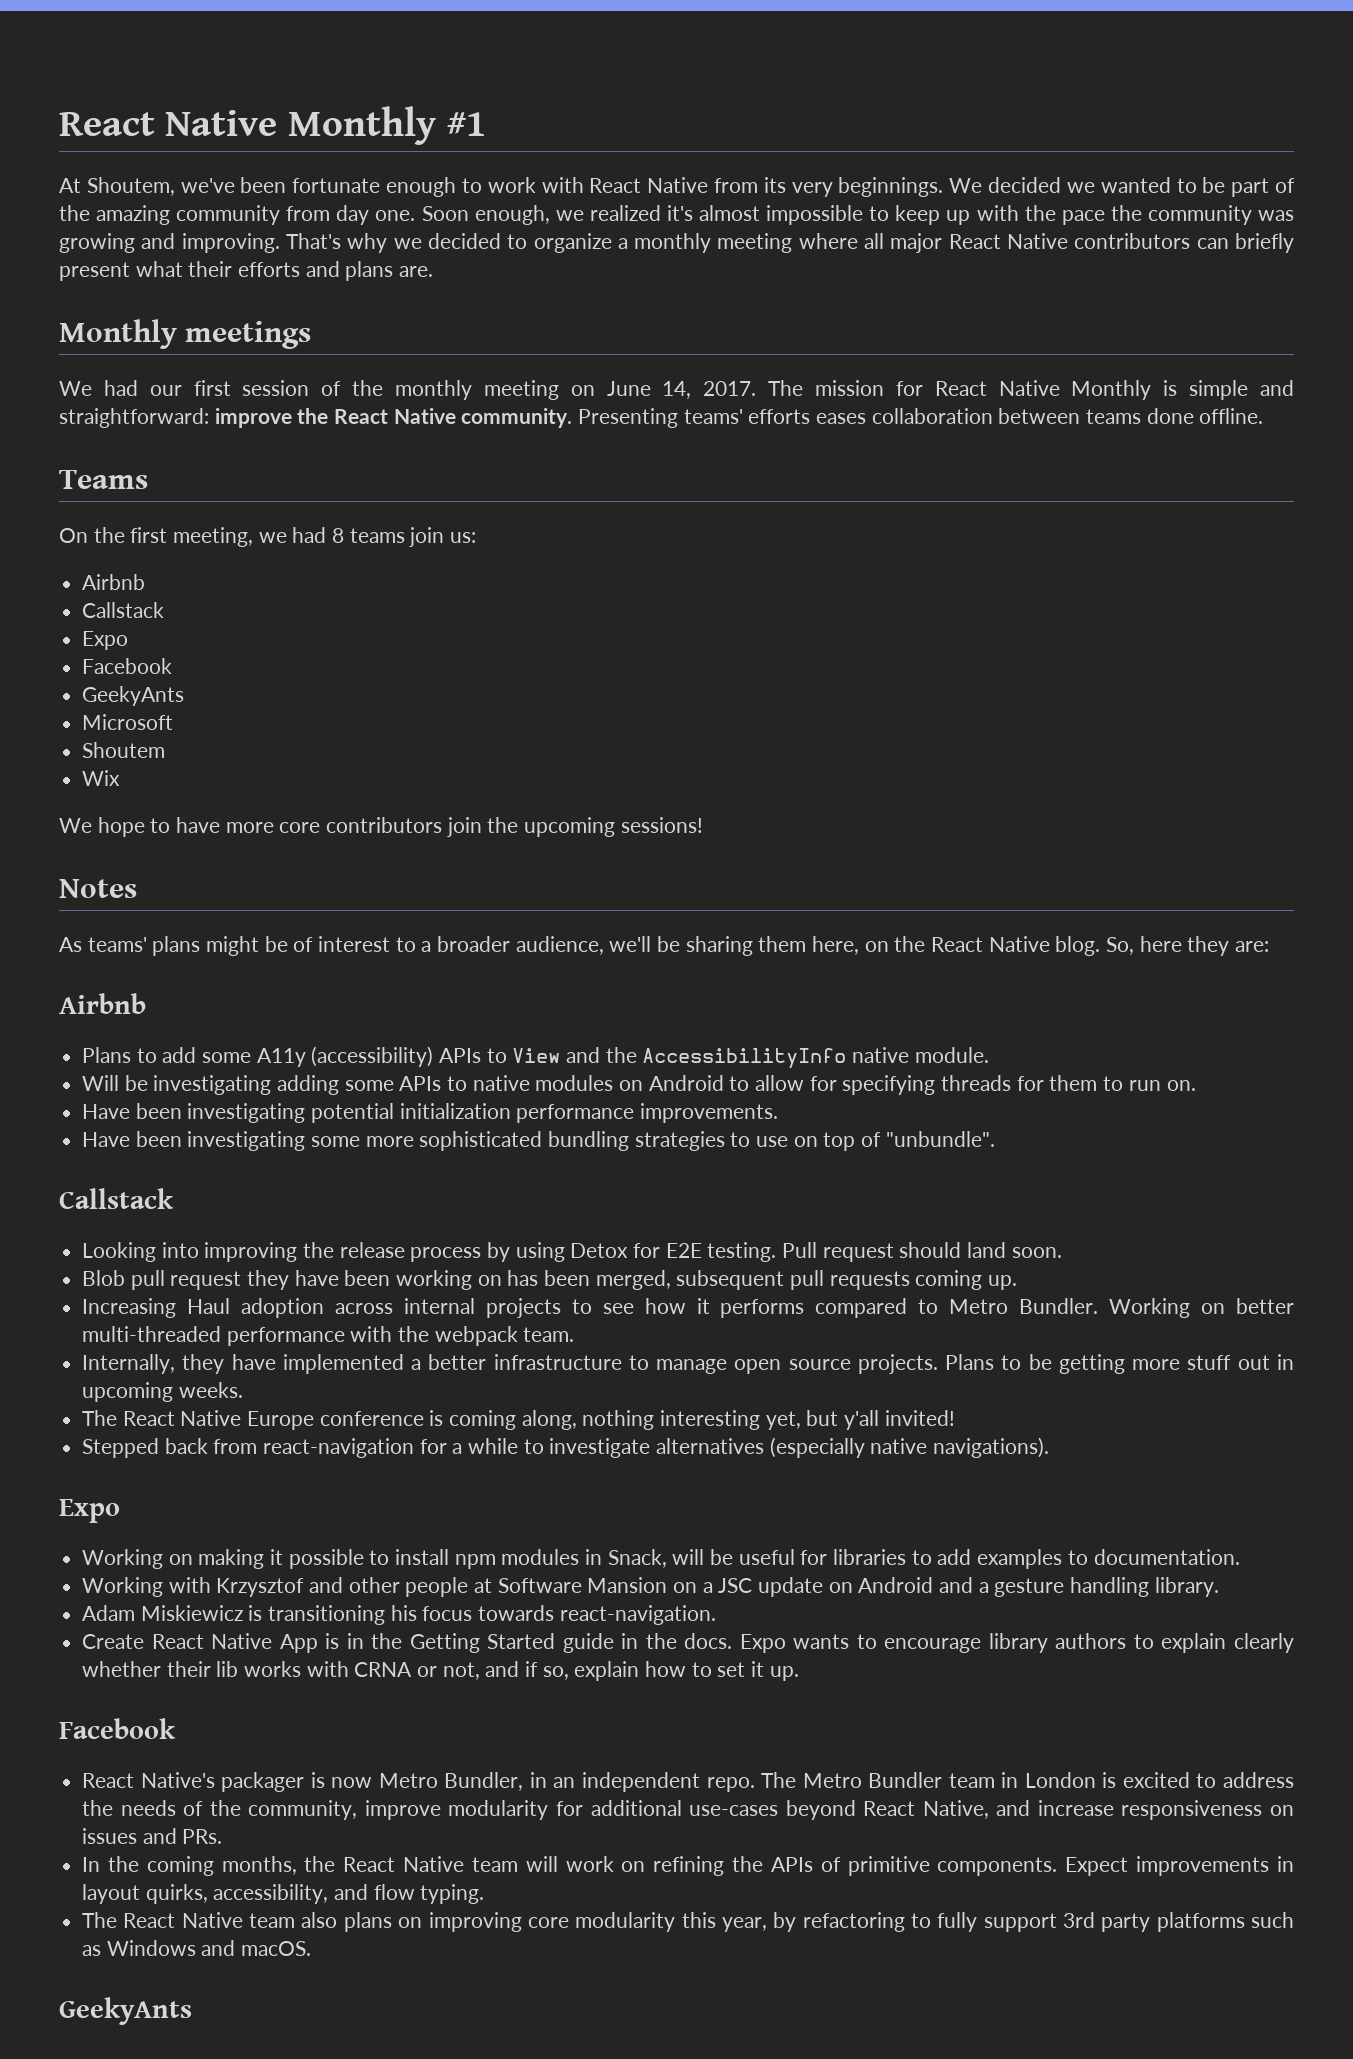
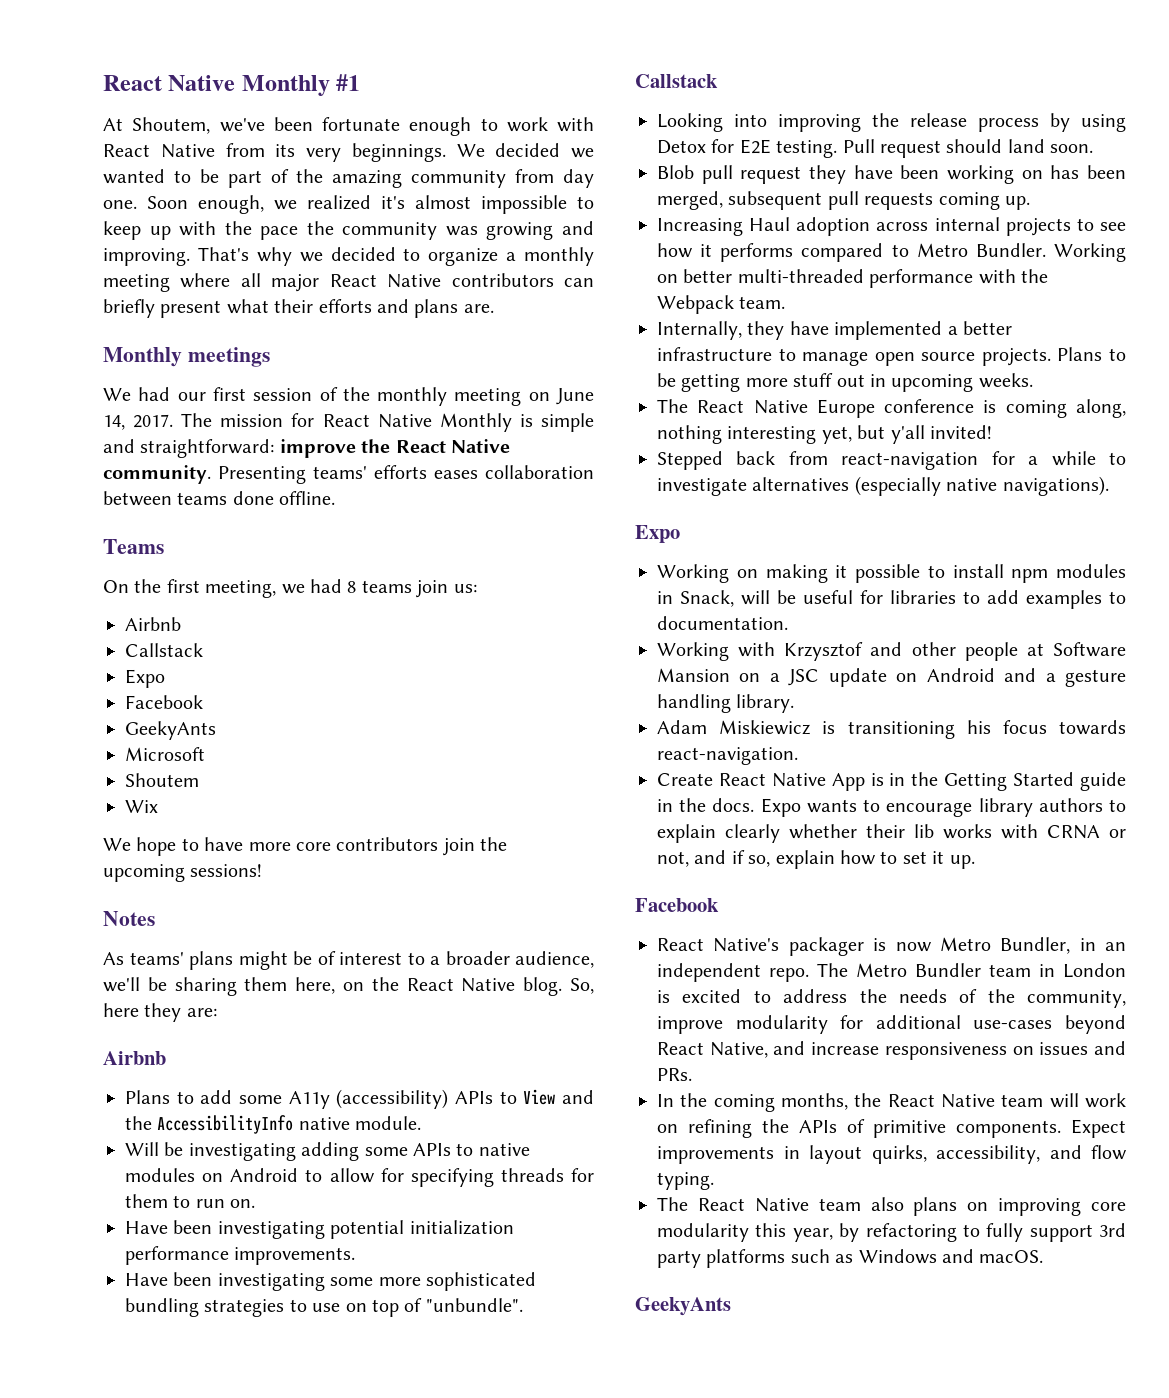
- Working on better multi-threaded performance with the webpack team.
+ Working on better multi-threaded performance with the Webpack team.

